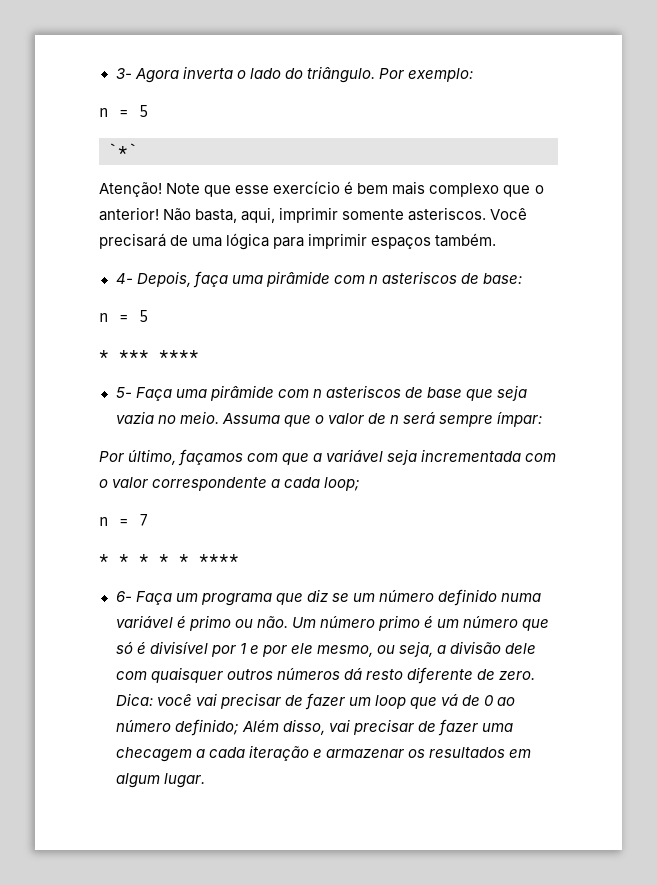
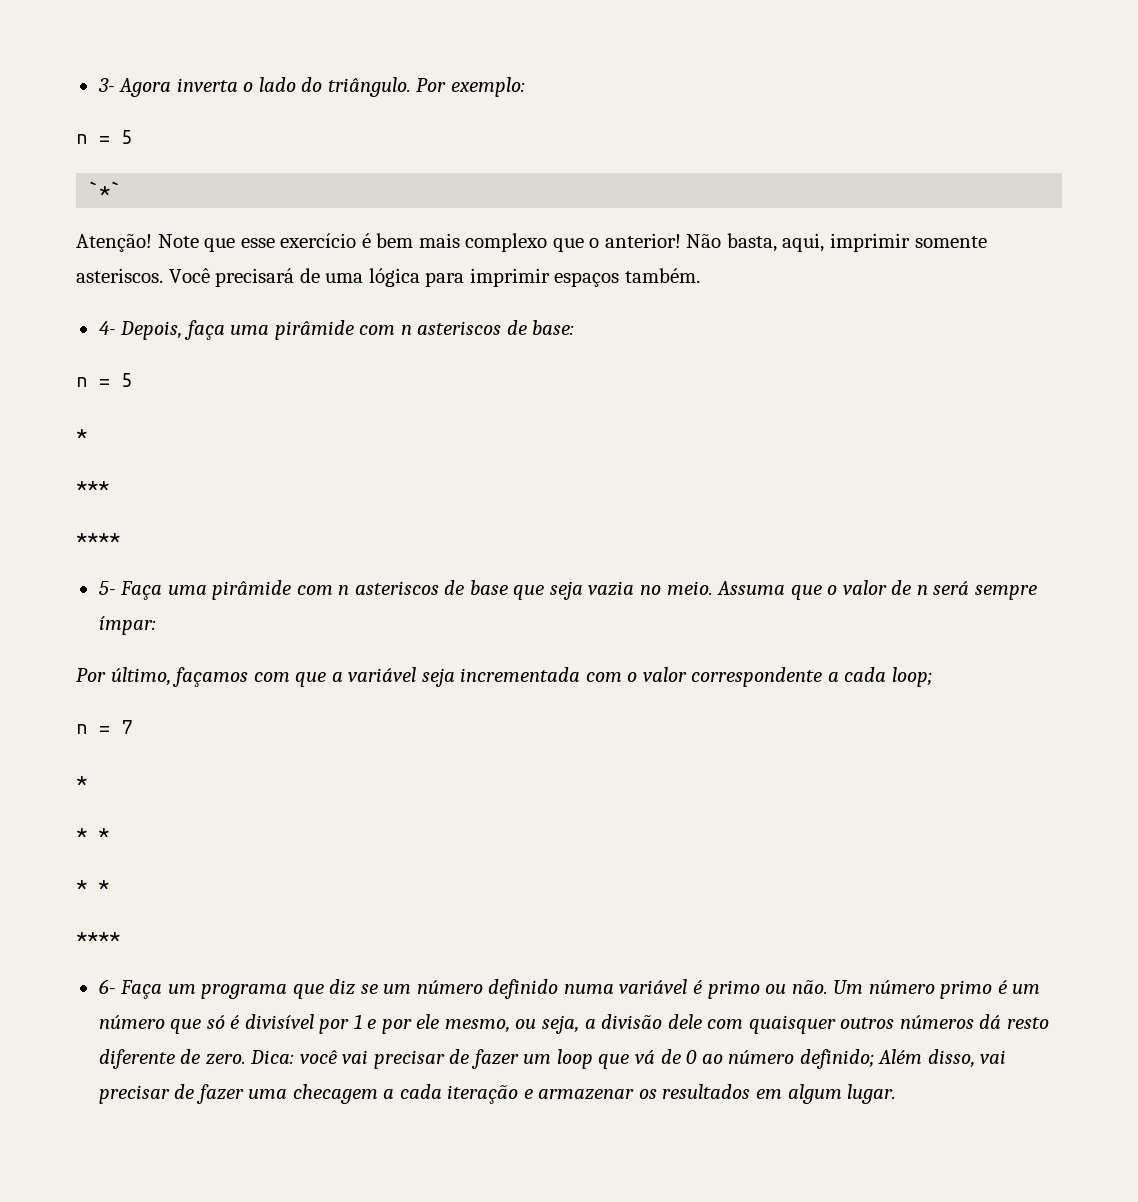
  4- Depois, faça uma pirâmide com n asteriscos de base:
  n = 5
- * *** ****
+ *
+ ***
+ ****
  n = 7
- * * * * * ****
+ *
+ * *
+ * *
+ ****

